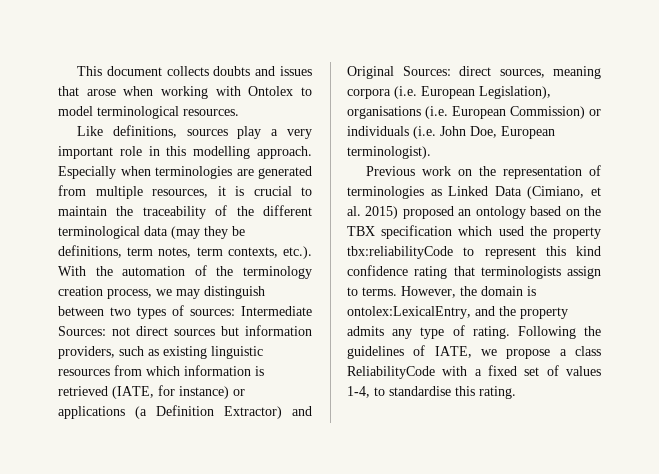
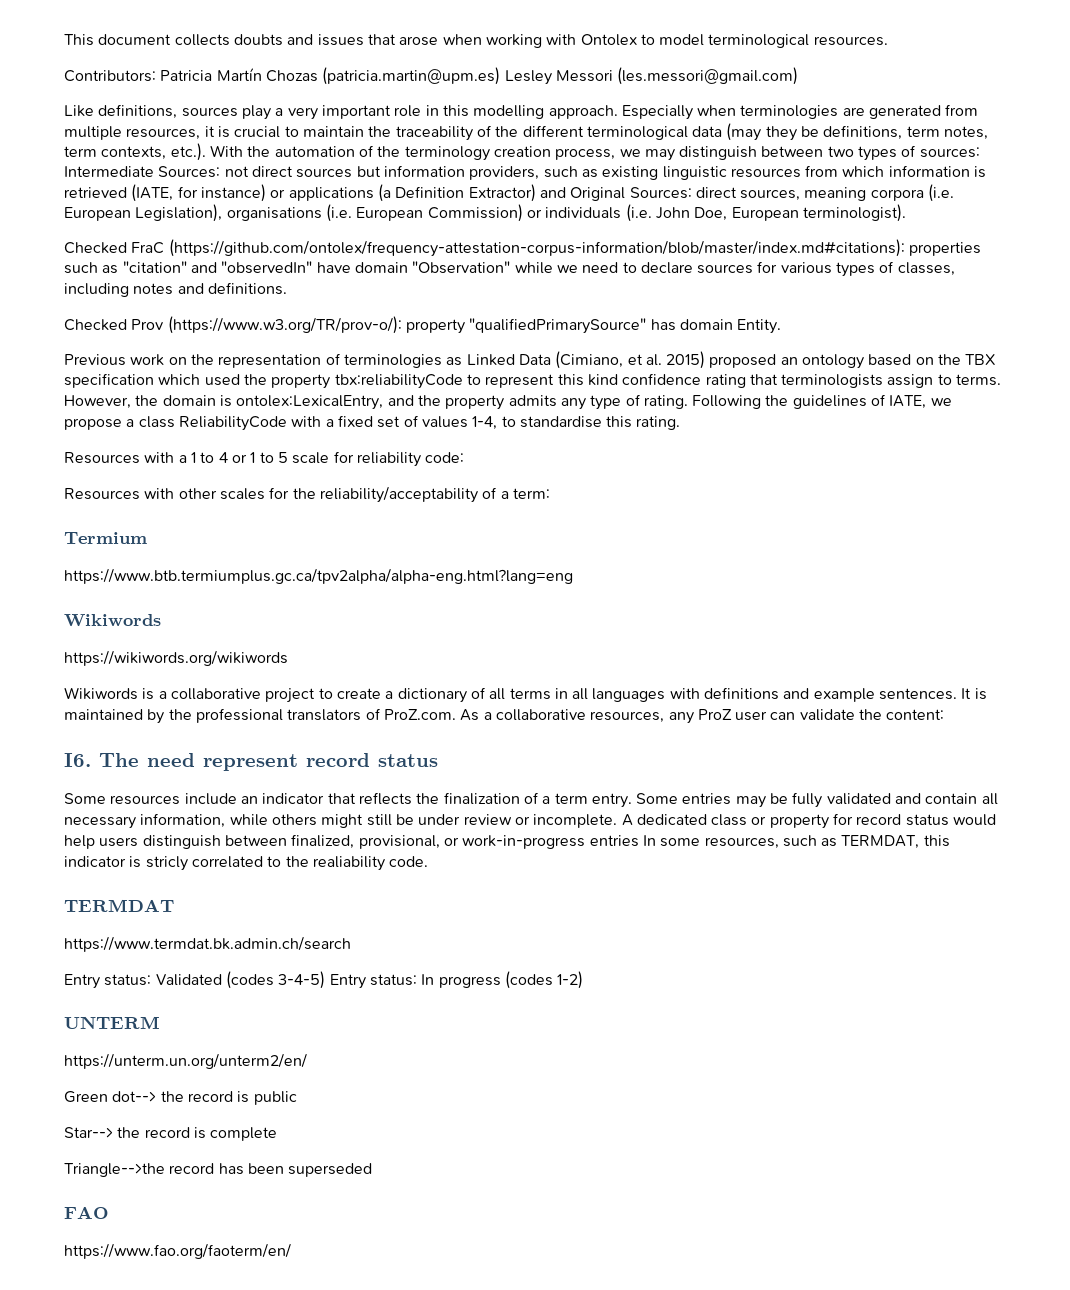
+ Contributors: Patricia Martín Chozas (patricia.martin@upm.es) Lesley Messori (les.messori@gmail.com)
+ Checked FraC (https://github.com/ontolex/frequency-attestation-corpus-information/blob/master/index.md#citations): properties such as "citation" and "observedIn" have domain "Observation" while we need to declare sources for various types of classes, including notes and definitions.
+ Checked Prov (https://www.w3.org/TR/prov-o/): property "qualifiedPrimarySource" has domain Entity.
+ Resources with a 1 to 4 or 1 to 5 scale for reliability code:
+ Resources with other scales for the reliability/acceptability of a term:
+ Termium
+ https://www.btb.termiumplus.gc.ca/tpv2alpha/alpha-eng.html?lang=eng
+ Wikiwords
+ https://wikiwords.org/wikiwords
+ Wikiwords is a collaborative project to create a dictionary of all terms in all languages with definitions and example sentences. It is maintained by the professional translators of ProZ.com. As a collaborative resources, any ProZ user can validate the content:
+ I6. The need represent record status
+ Some resources include an indicator that reflects the finalization of a term entry. Some entries may be fully validated and contain all necessary information, while others might still be under review or incomplete. A dedicated class or property for record status would help users distinguish between finalized, provisional, or work-in-progress entries In some resources, such as TERMDAT, this indicator is stricly correlated to the realiability code.
+ TERMDAT
+ https://www.termdat.bk.admin.ch/search
+ Entry status: Validated (codes 3-4-5) Entry status: In progress (codes 1-2)
+ UNTERM
+ https://unterm.un.org/unterm2/en/
+ Green dot--> the record is public
+ Star--> the record is complete
+ Triangle-->the record has been superseded
+ FAO
+ https://www.fao.org/faoterm/en/

